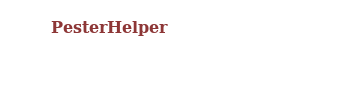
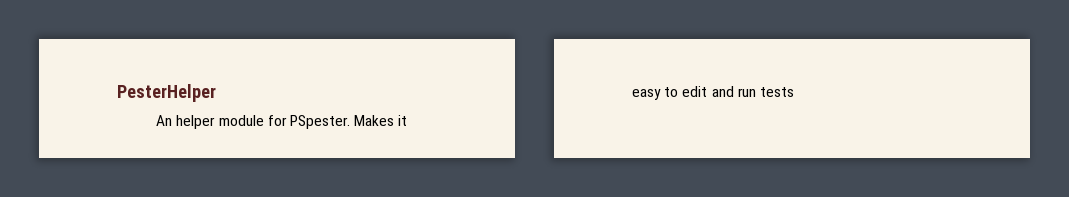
+ An helper module for PSpester. Makes it easy to edit and run tests

